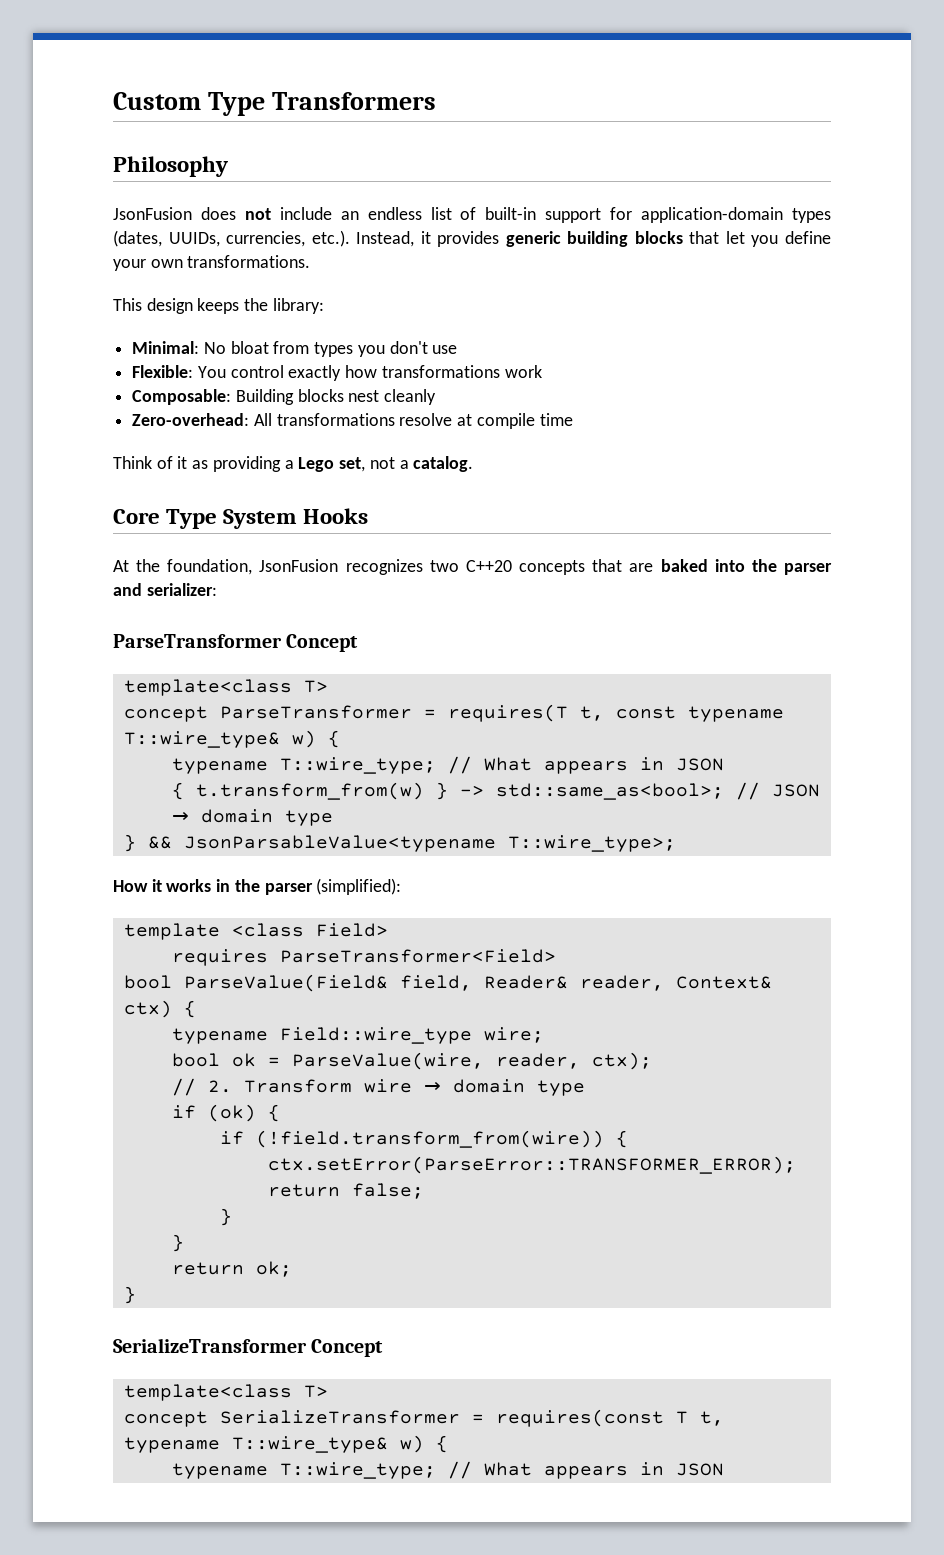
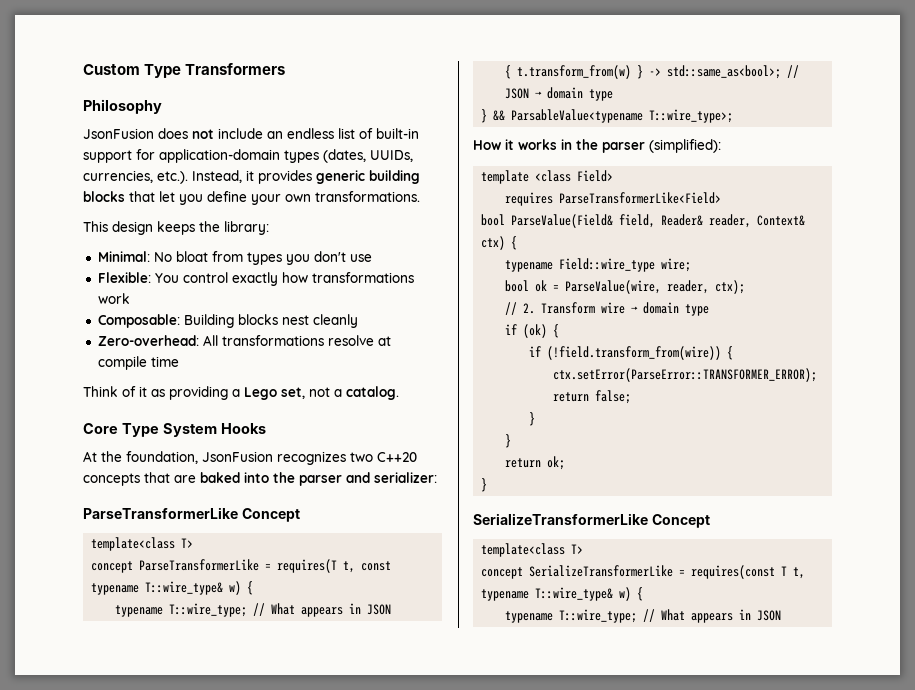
- ParseTransformer Concept
+ ParseTransformerLike Concept
  template<class T>
- concept ParseTransformer = requires(T t, const typename T::wire_type& w) {
+ concept ParseTransformerLike = requires(T t, const typename T::wire_type& w) {
- } && JsonParsableValue<typename T::wire_type>;
+ } && ParsableValue<typename T::wire_type>;
- requires ParseTransformer<Field>
+ requires ParseTransformerLike<Field>
- SerializeTransformer Concept
+ SerializeTransformerLike Concept
  template<class T>
- concept SerializeTransformer = requires(const T t, typename T::wire_type& w) {
+ concept SerializeTransformerLike = requires(const T t, typename T::wire_type& w) {

